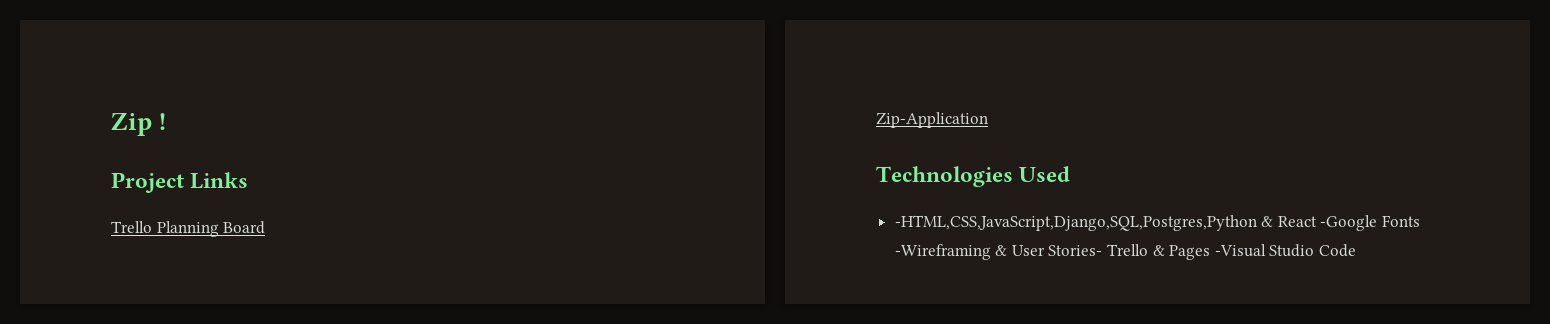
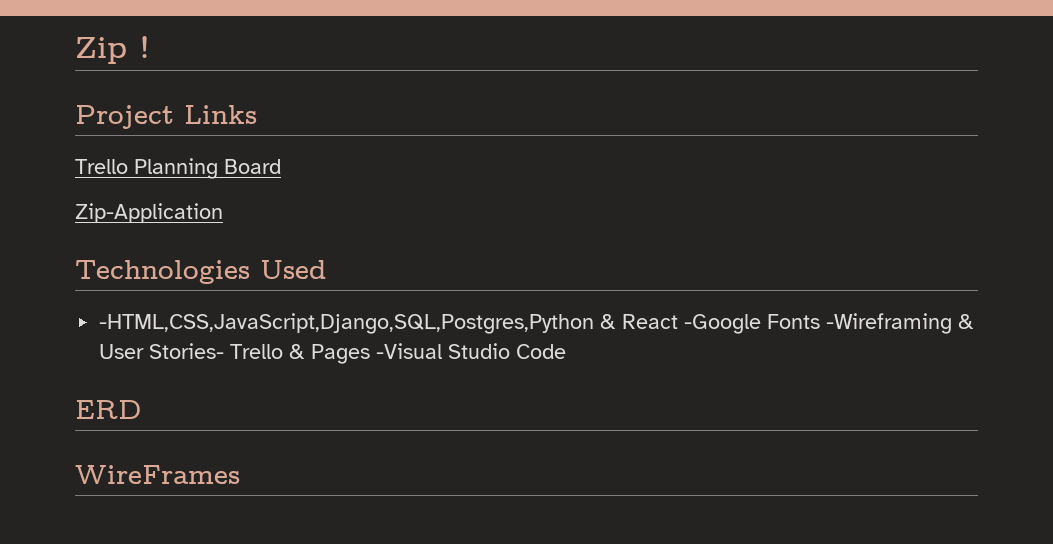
+ ERD
+ WireFrames

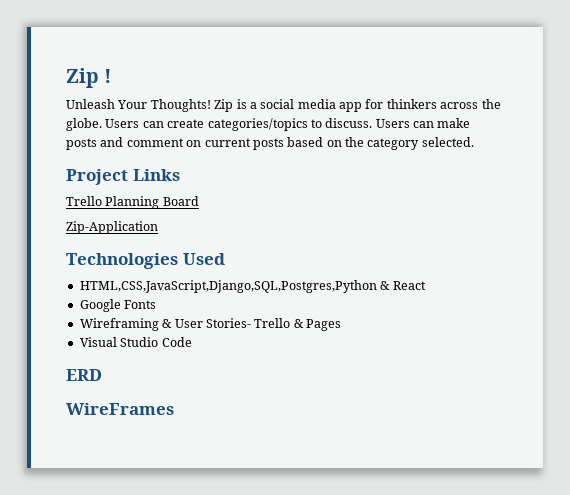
+ Unleash Your Thoughts! Zip is a social media app for thinkers across the globe. Users can create categories/topics to discuss. Users can make posts and comment on current posts based on the category selected.
- -HTML,CSS,JavaScript,Django,SQL,Postgres,Python & React -Google Fonts -Wireframing & User Stories- Trello & Pages -Visual Studio Code
+ HTML,CSS,JavaScript,Django,SQL,Postgres,Python & React
+ Google Fonts
+ Wireframing & User Stories- Trello & Pages
+ Visual Studio Code

